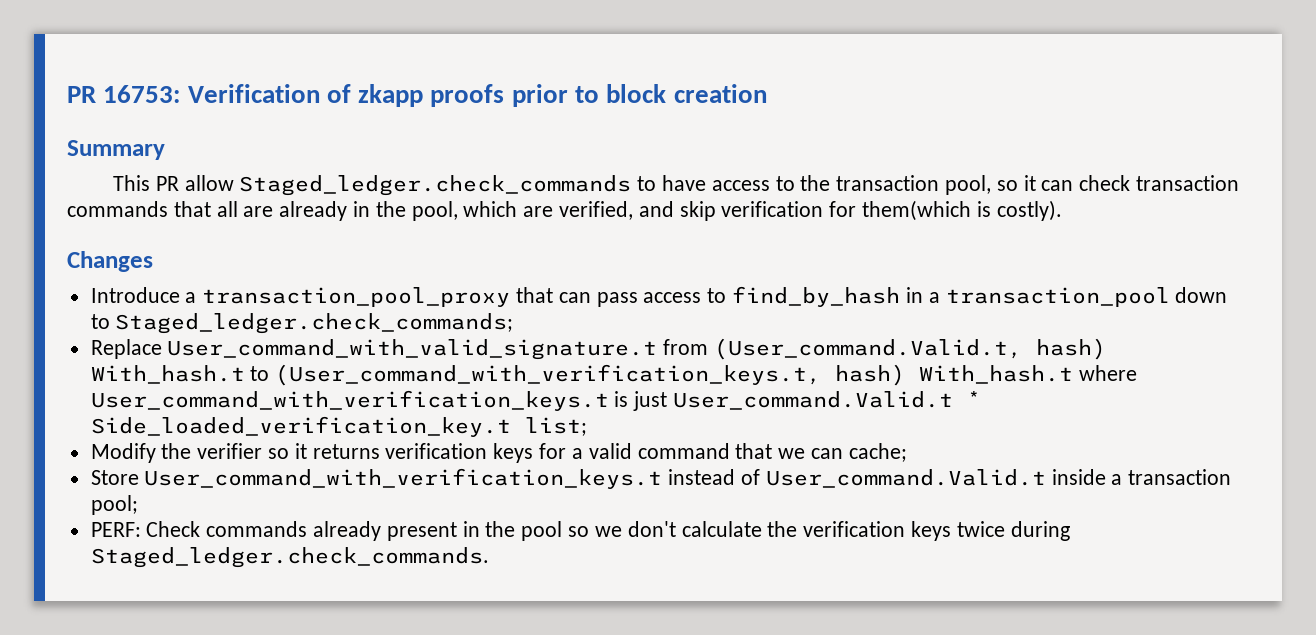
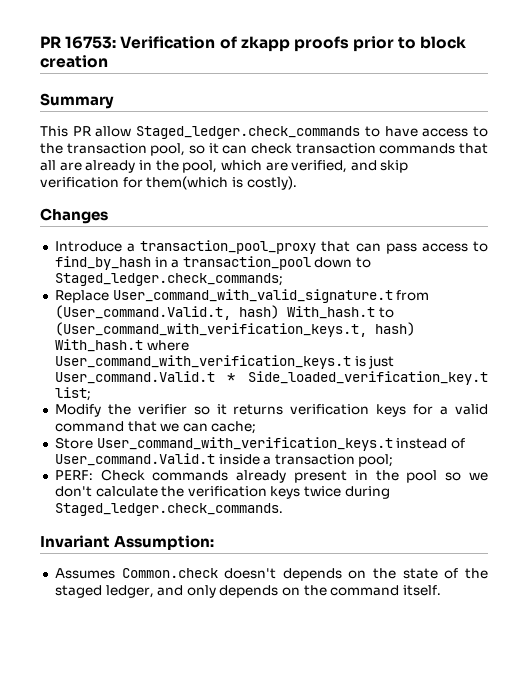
+ Invariant Assumption:
+ Assumes Common.check doesn't depends on the state of the staged ledger, and only depends on the command itself.

